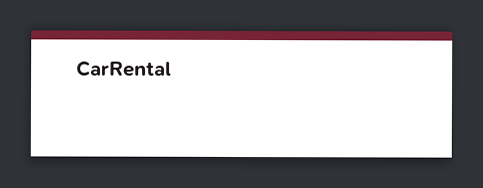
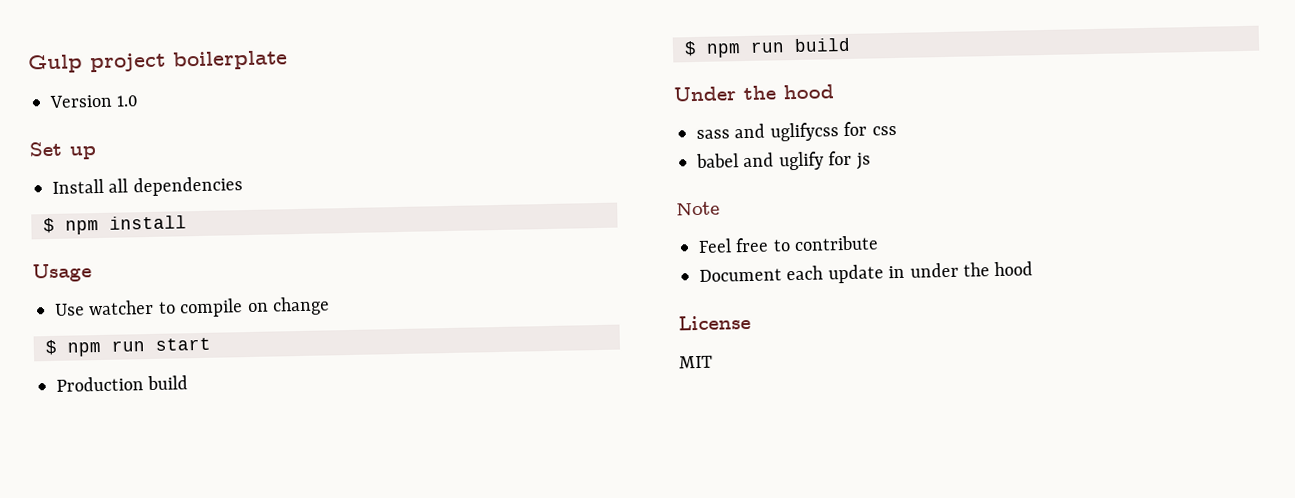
- CarRental
+ Gulp project boilerplate
+ Version 1.0
+ Set up
+ Install all dependencies
+ $ npm install
+ Usage
+ Use watcher to compile on change
+ $ npm run start
+ Production build
+ $ npm run build
+ Under the hood
+ sass and uglifycss for css
+ babel and uglify for js
+ Note
+ Feel free to contribute
+ Document each update in under the hood
+ License
+ MIT

